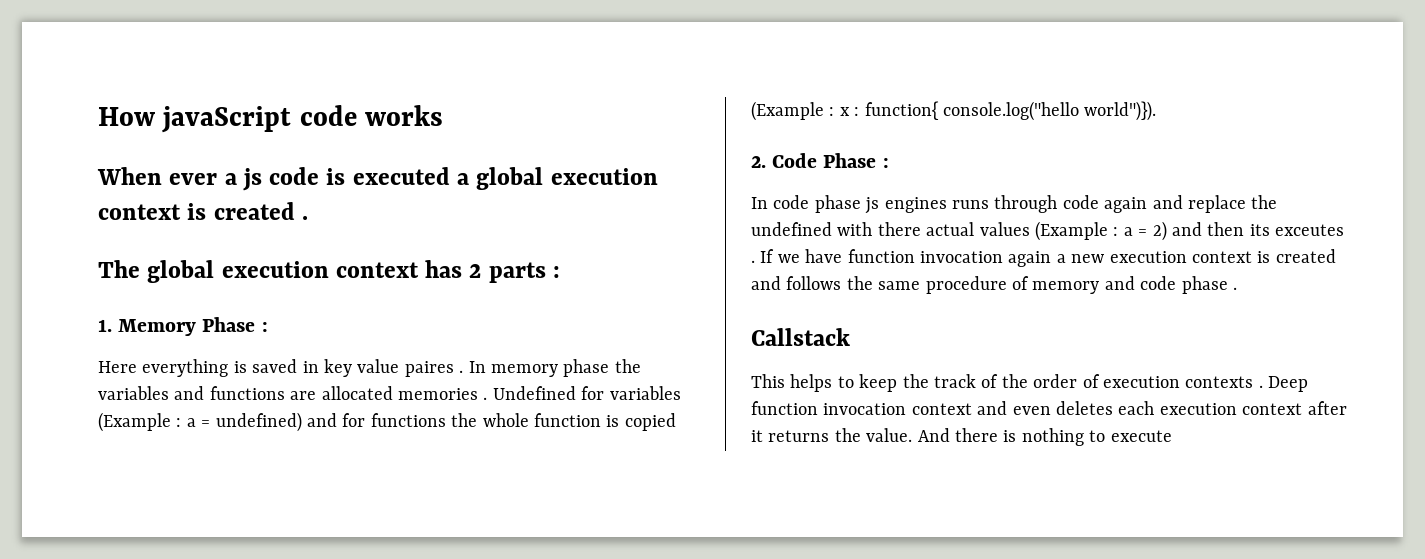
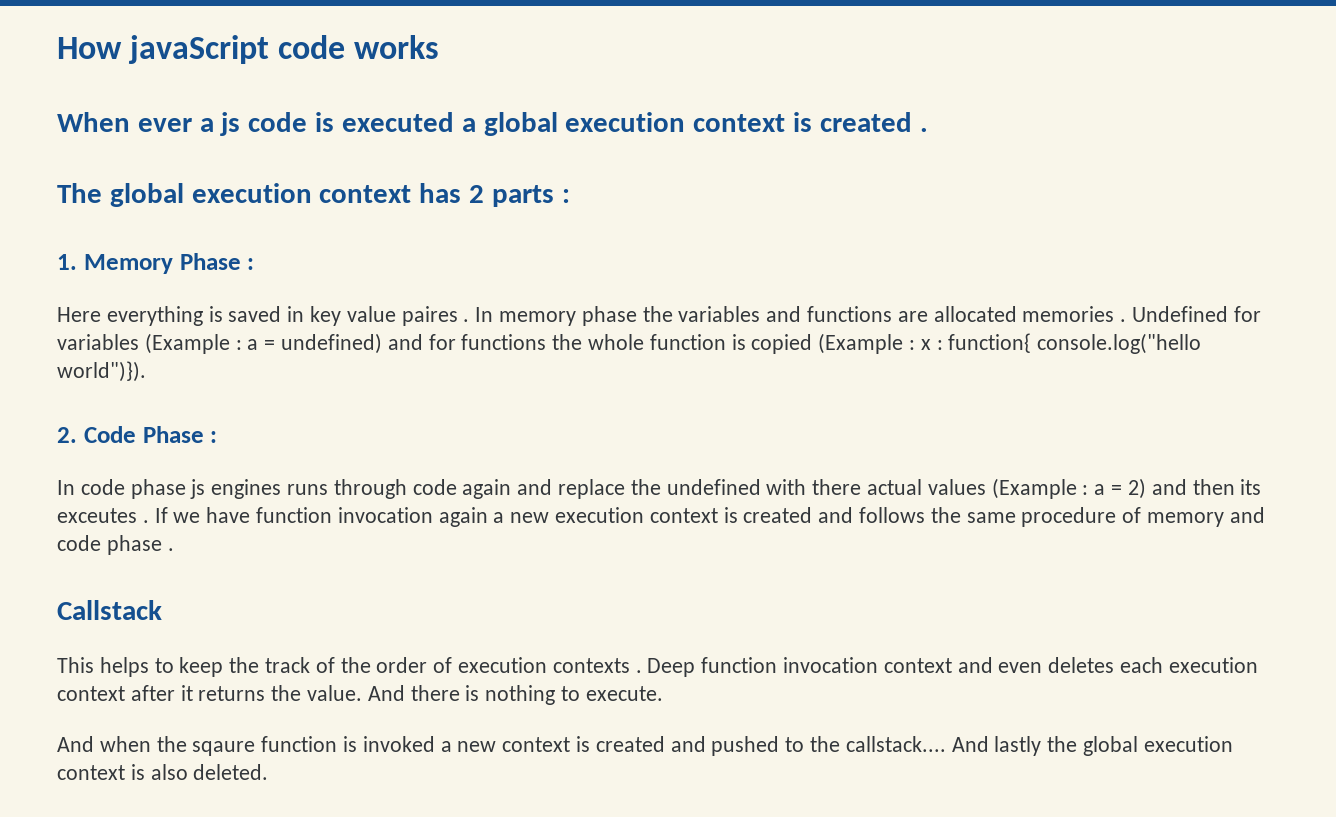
- And there is nothing to execute
+ And there is nothing to execute.
+ And when the sqaure function is invoked a new context is created and pushed to the callstack.... And lastly the global execution context is also deleted.

